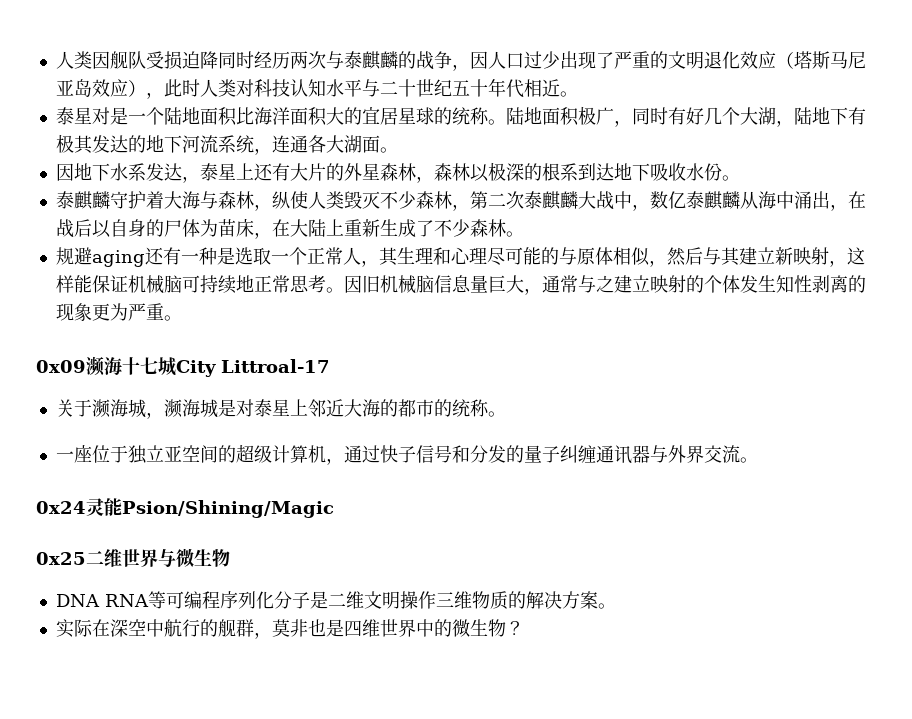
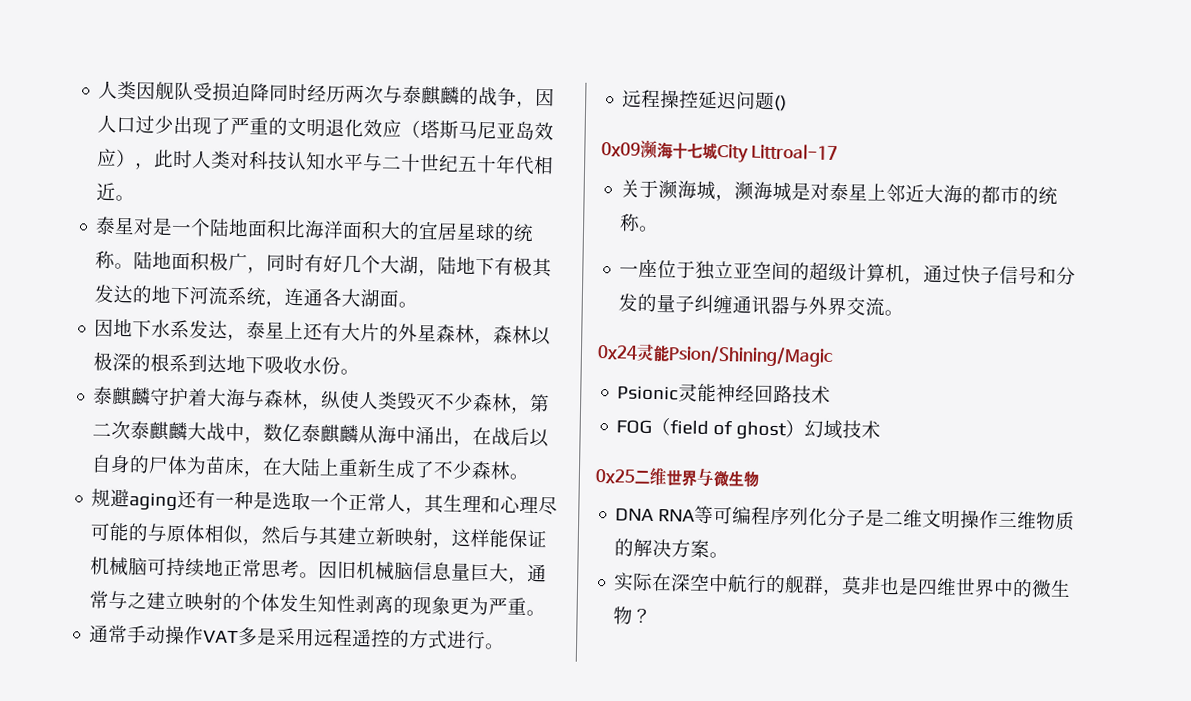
+ 通常手动操作VAT多是采用远程遥控的方式进行。
+ 远程操控延迟问题()
+ Psionic灵能神经回路技术
+ FOG（field of ghost）幻域技术

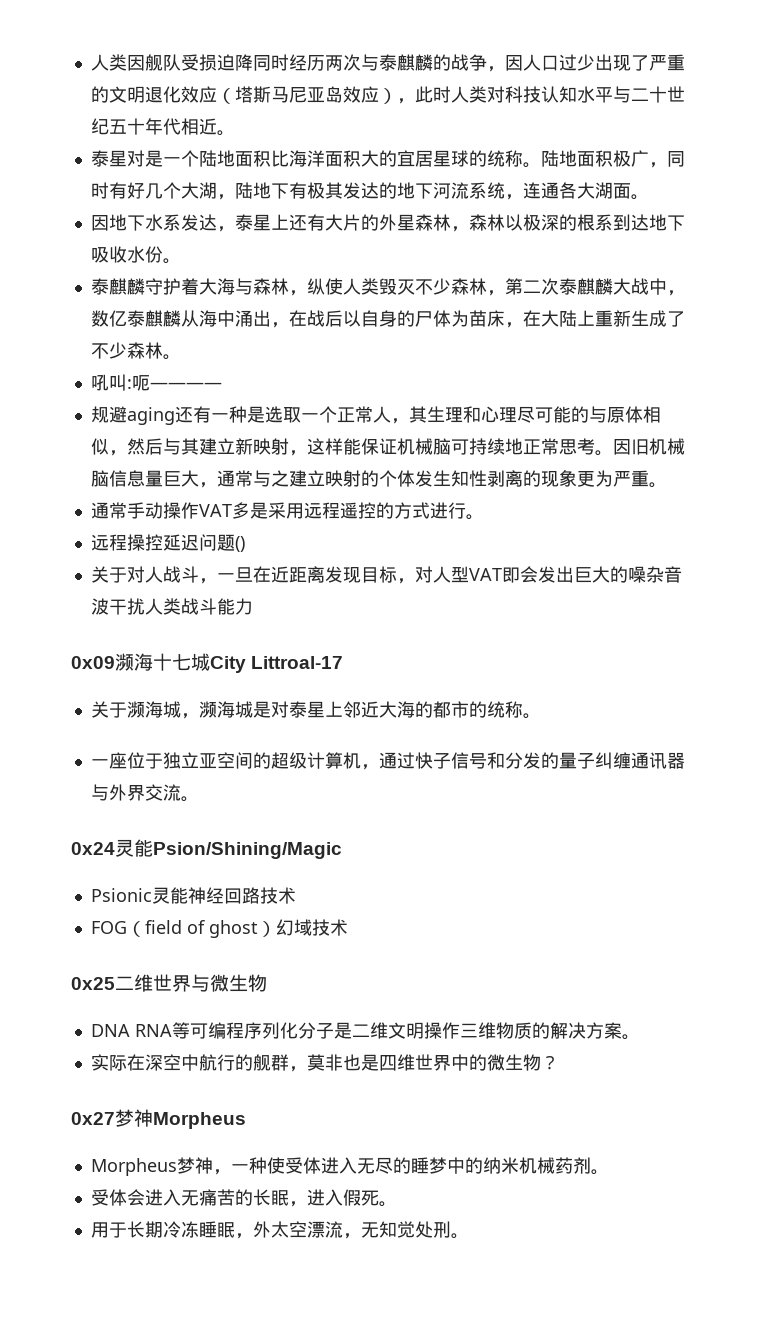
+ 吼叫:呃————
+ 关于对人战斗，一旦在近距离发现目标，对人型VAT即会发出巨大的噪杂音波干扰人类战斗能力
+ 0x27梦神Morpheus
+ Morpheus梦神，一种使受体进入无尽的睡梦中的纳米机械药剂。
+ 受体会进入无痛苦的长眠，进入假死。
+ 用于长期冷冻睡眠，外太空漂流，无知觉处刑。

